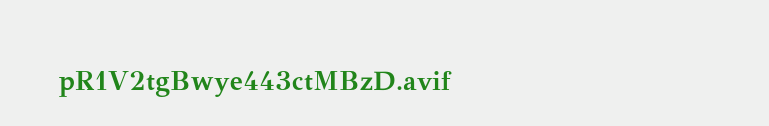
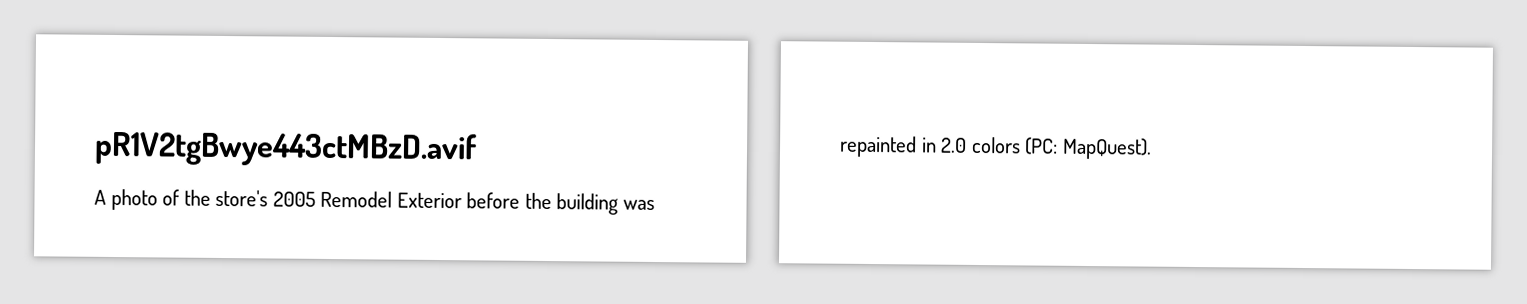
+ A photo of the store's 2005 Remodel Exterior before the building was repainted in 2.0 colors (PC: MapQuest).

